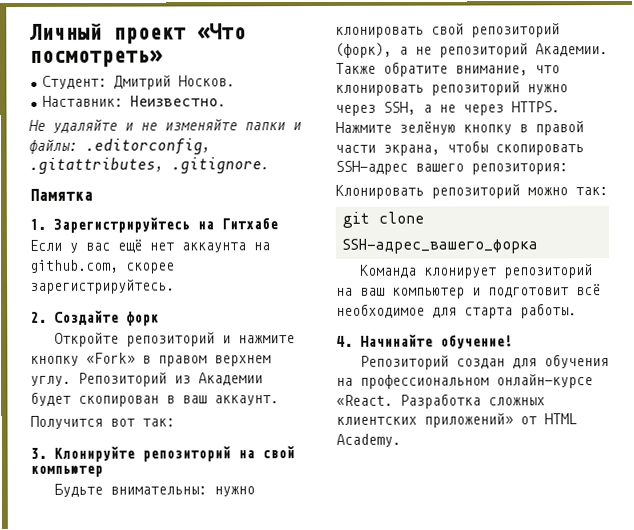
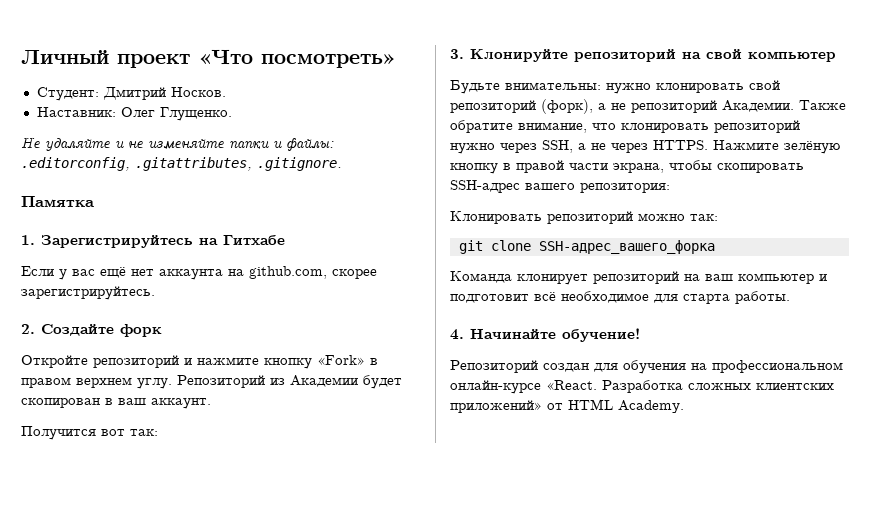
- Наставник: Неизвестно.
+ Наставник: Олег Глущенко.

